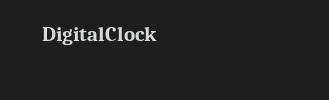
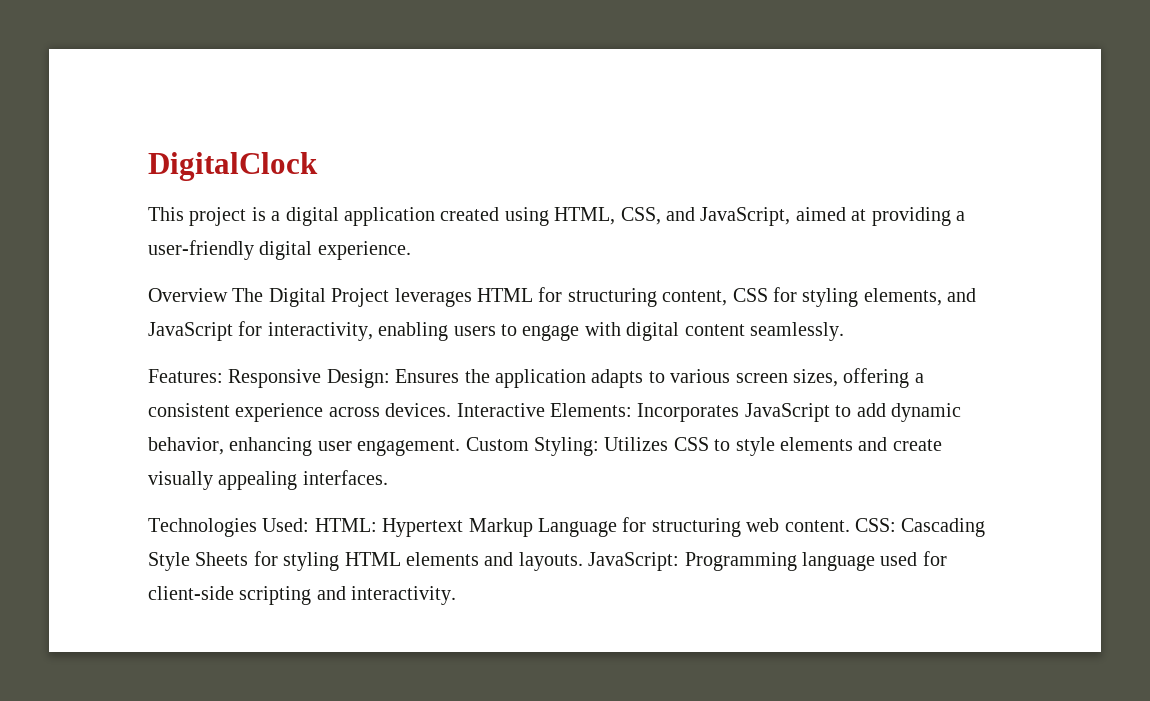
+ This project is a digital application created using HTML, CSS, and JavaScript, aimed at providing a user-friendly digital experience.
+ Overview The Digital Project leverages HTML for structuring content, CSS for styling elements, and JavaScript for interactivity, enabling users to engage with digital content seamlessly.
+ Features: Responsive Design: Ensures the application adapts to various screen sizes, offering a consistent experience across devices. Interactive Elements: Incorporates JavaScript to add dynamic behavior, enhancing user engagement. Custom Styling: Utilizes CSS to style elements and create visually appealing interfaces.
+ Technologies Used: HTML: Hypertext Markup Language for structuring web content. CSS: Cascading Style Sheets for styling HTML elements and layouts. JavaScript: Programming language used for client-side scripting and interactivity.

